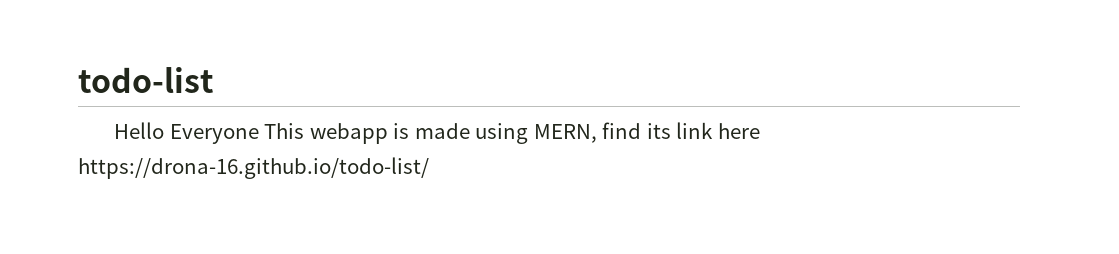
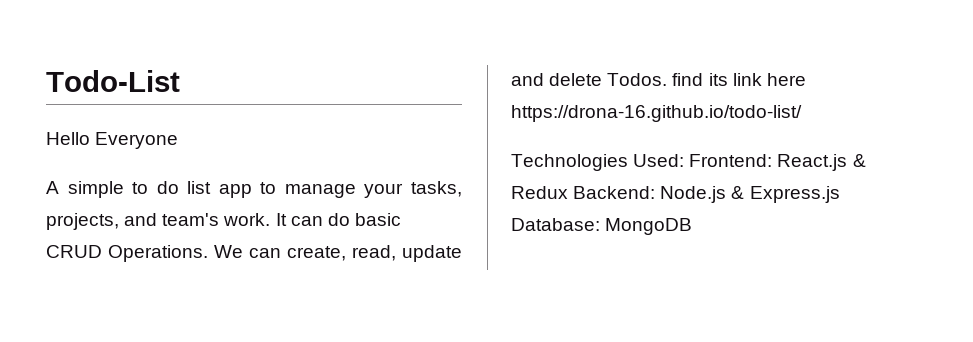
- todo-list
+ Todo-List
- Hello Everyone This webapp is made using MERN, find its link here https://drona-16.github.io/todo-list/
+ Hello Everyone
+ A simple to do list app to manage your tasks, projects, and team's work. It can do basic CRUD Operations. We can create, read, update and delete Todos. find its link here https://drona-16.github.io/todo-list/
+ Technologies Used: Frontend: React.js & Redux Backend: Node.js & Express.js Database: MongoDB

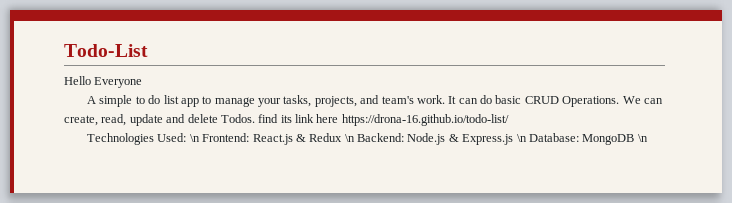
- Technologies Used: Frontend: React.js & Redux Backend: Node.js & Express.js Database: MongoDB
+ Technologies Used: \n Frontend: React.js & Redux \n Backend: Node.js & Express.js \n Database: MongoDB \n

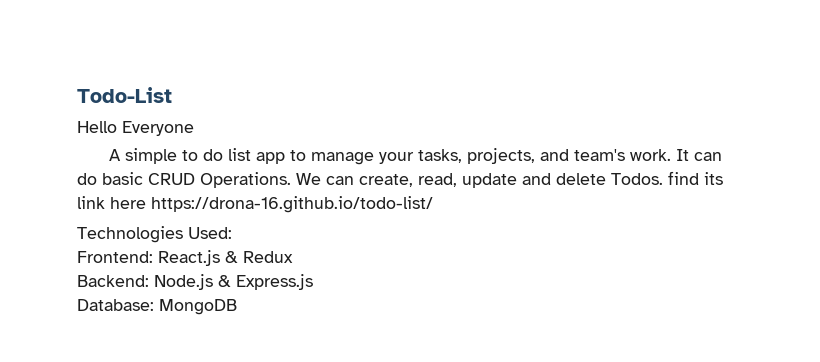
- Technologies Used: \n Frontend: React.js & Redux \n Backend: Node.js & Express.js \n Database: MongoDB \n
+ Technologies Used:
+ Frontend: React.js & Redux
+ Backend: Node.js & Express.js
+ Database: MongoDB

